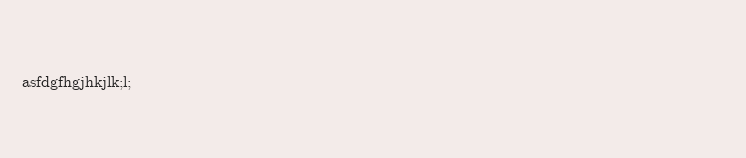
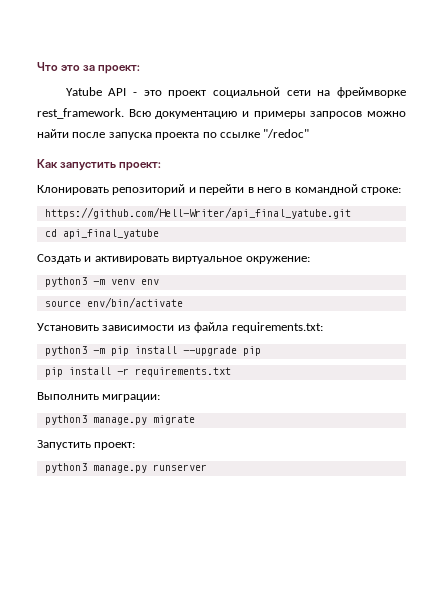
- asfdgfhgjhkjlk;l;
+ Что это за проект:
+ Yatube API - это проект социальной сети на фреймворке rest_framework. Всю документацию и примеры запросов можно найти после запуска проекта по ссылке "/redoc"
+ Как запустить проект:
+ Клонировать репозиторий и перейти в него в командной строке:
+ https://github.com/Hell-Writer/api_final_yatube.git
+ cd api_final_yatube
+ Cоздать и активировать виртуальное окружение:
+ python3 -m venv env
+ source env/bin/activate
+ Установить зависимости из файла requirements.txt:
+ python3 -m pip install --upgrade pip
+ pip install -r requirements.txt
+ Выполнить миграции:
+ python3 manage.py migrate
+ Запустить проект:
+ python3 manage.py runserver

